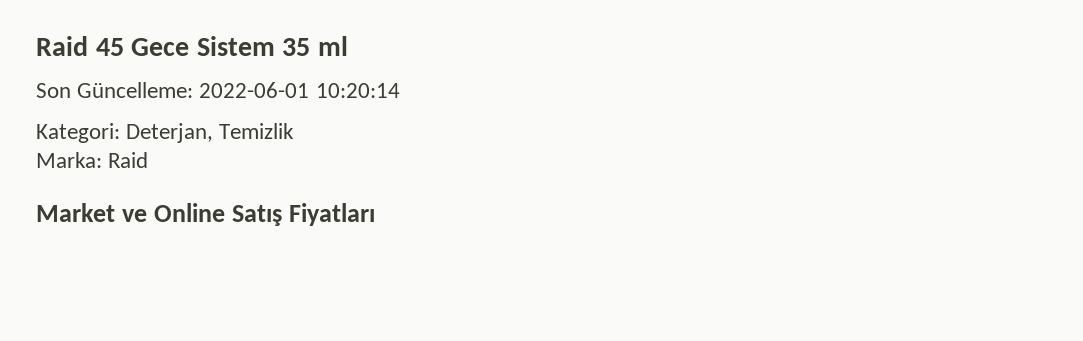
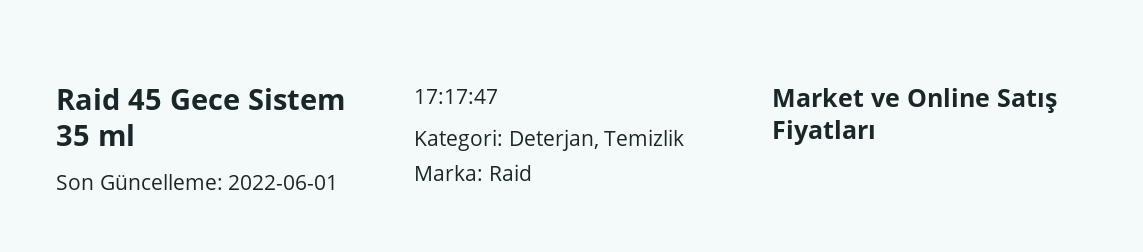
- Son Güncelleme: 2022-06-01 10:20:14
+ Son Güncelleme: 2022-06-01 17:17:47

